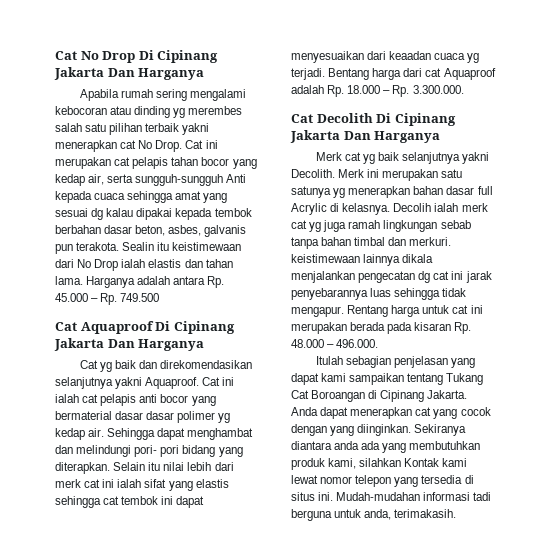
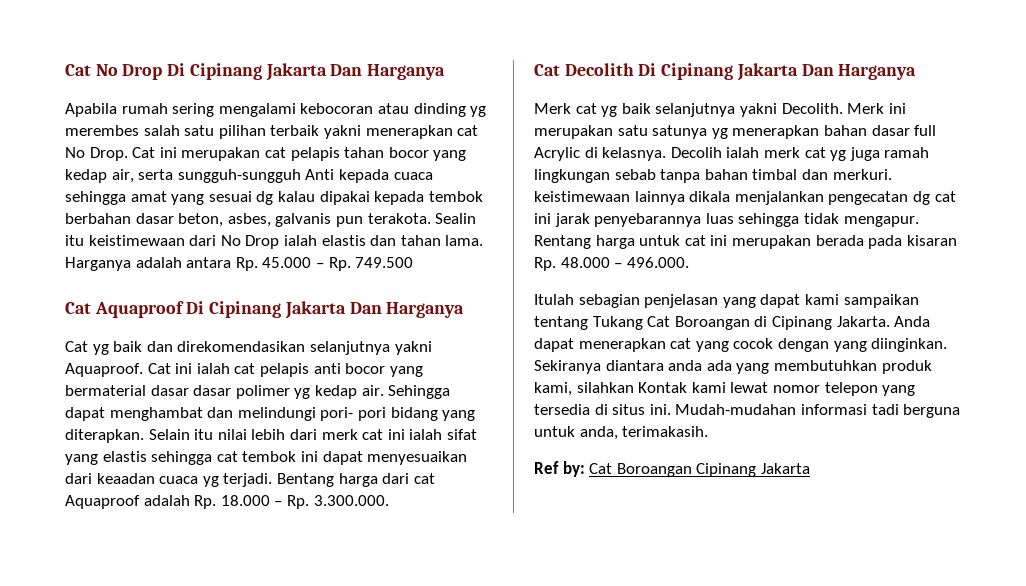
+ Ref by: Cat Boroangan Cipinang Jakarta

